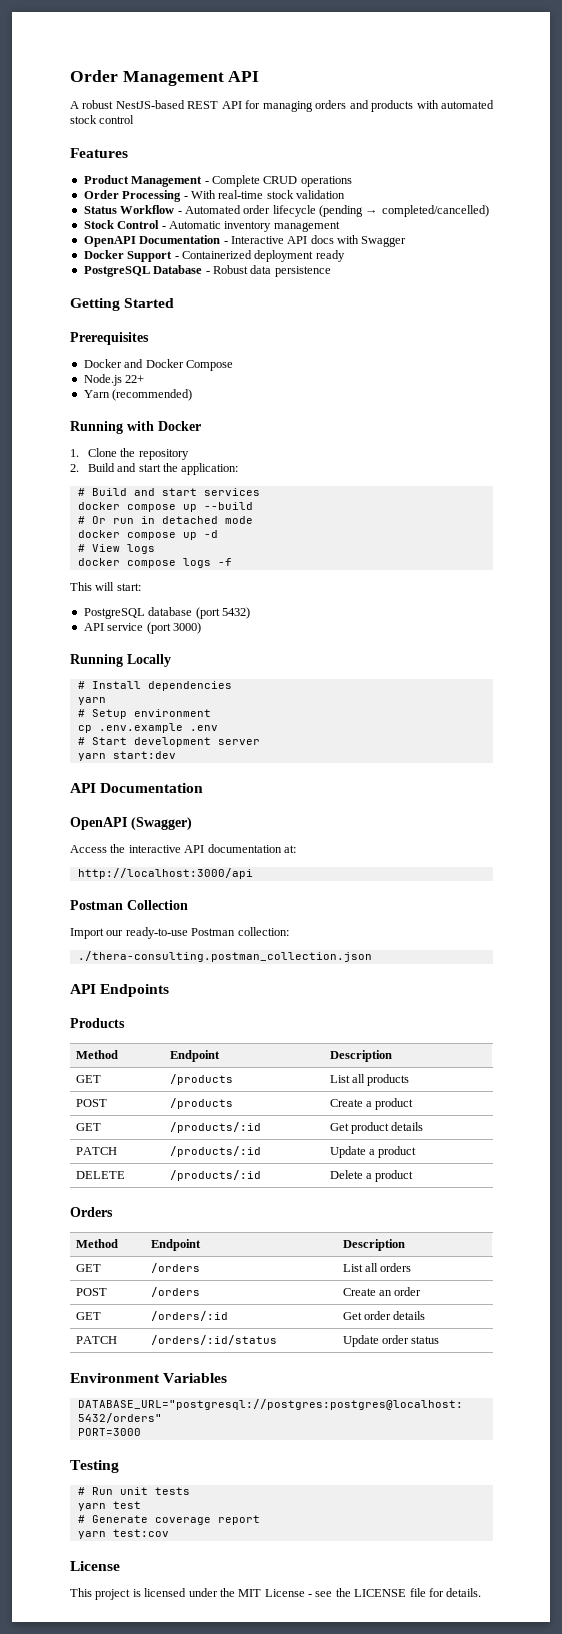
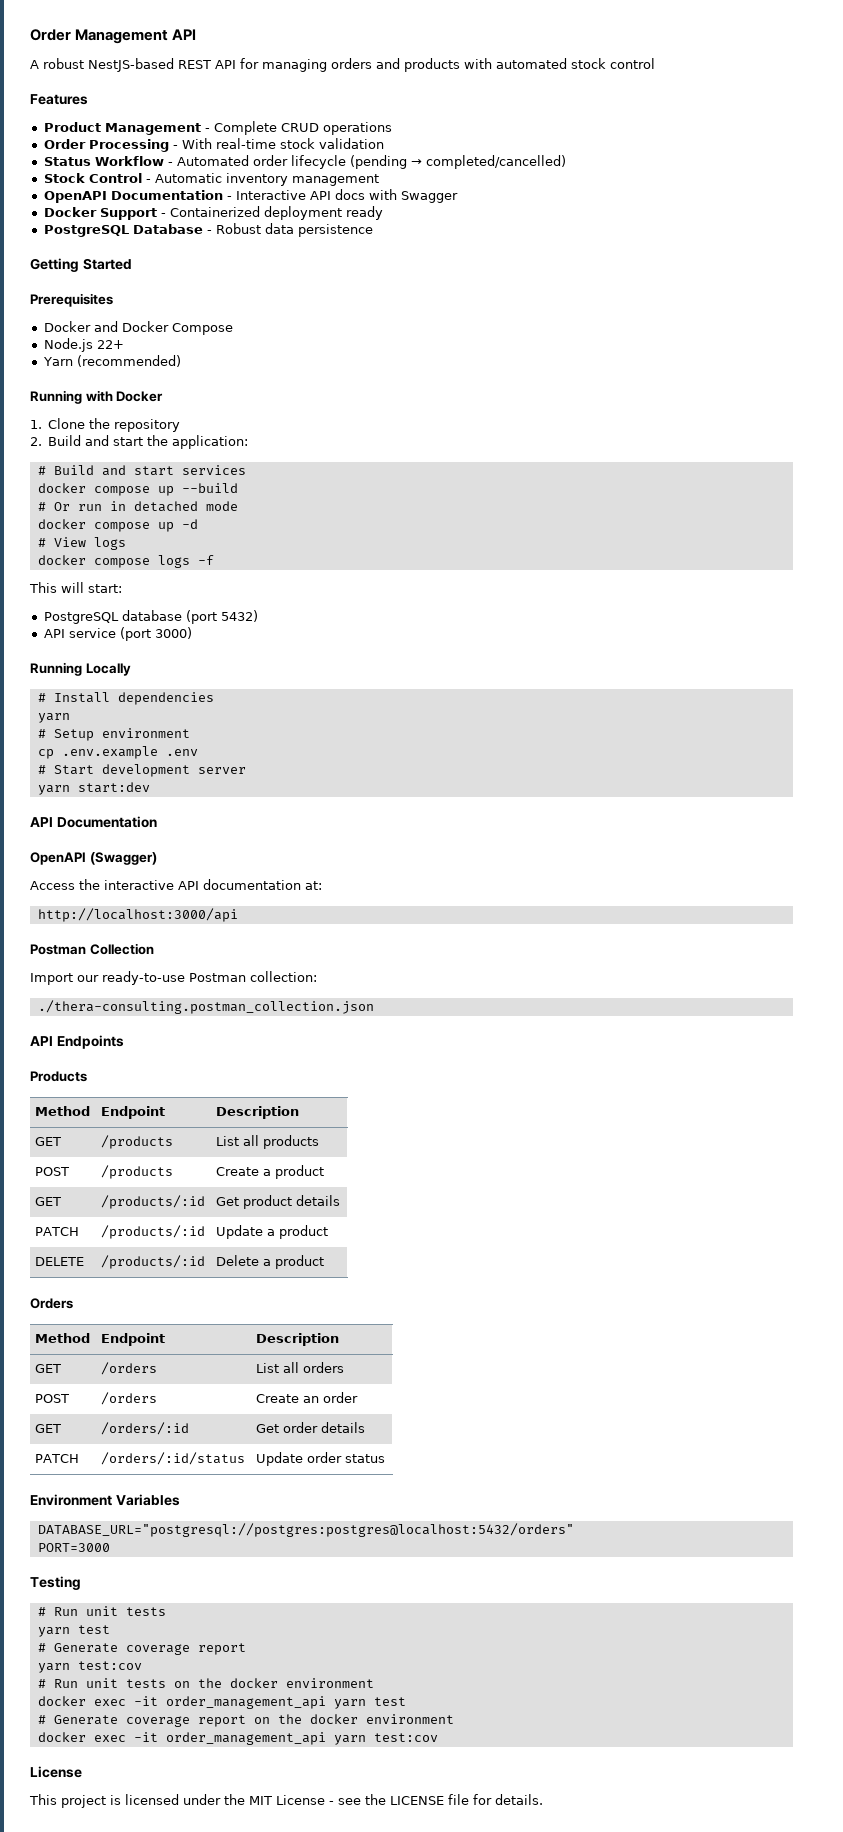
+ # Run unit tests on the docker environment
+ docker exec -it order_management_api yarn test
+ # Generate coverage report on the docker environment
+ docker exec -it order_management_api yarn test:cov

